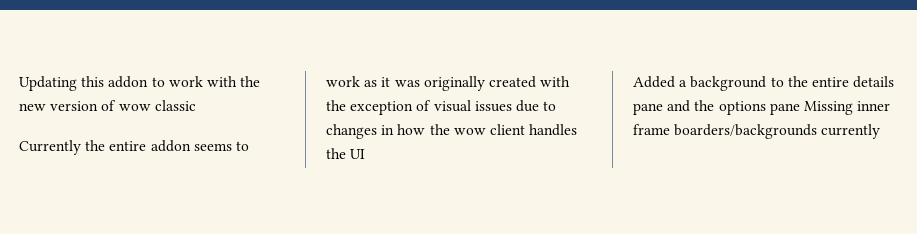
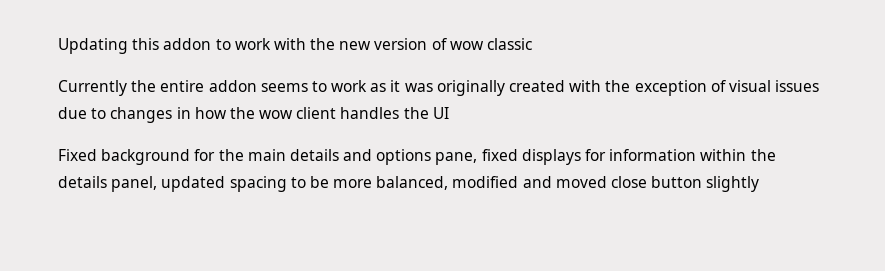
- Added a background to the entire details pane and the options pane Missing inner frame boarders/backgrounds currently
+ Fixed background for the main details and options pane, fixed displays for information within the details panel, updated spacing to be more balanced, modified and moved close button slightly

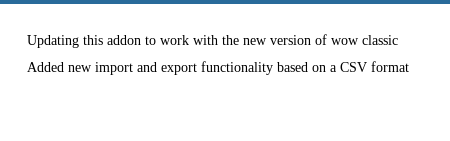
- Currently the entire addon seems to work as it was originally created with the exception of visual issues due to changes in how the wow client handles the UI
- Fixed background for the main details and options pane, fixed displays for information within the details panel, updated spacing to be more balanced, modified and moved close button slightly
+ Added new import and export functionality based on a CSV format

